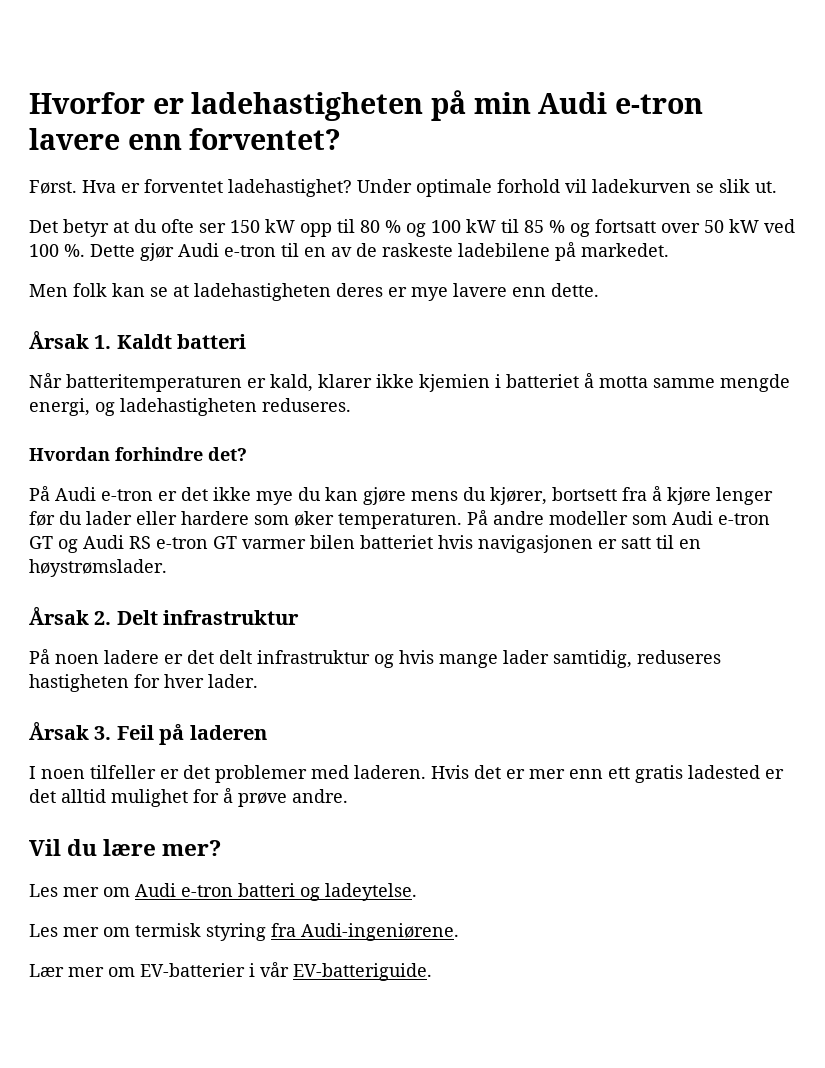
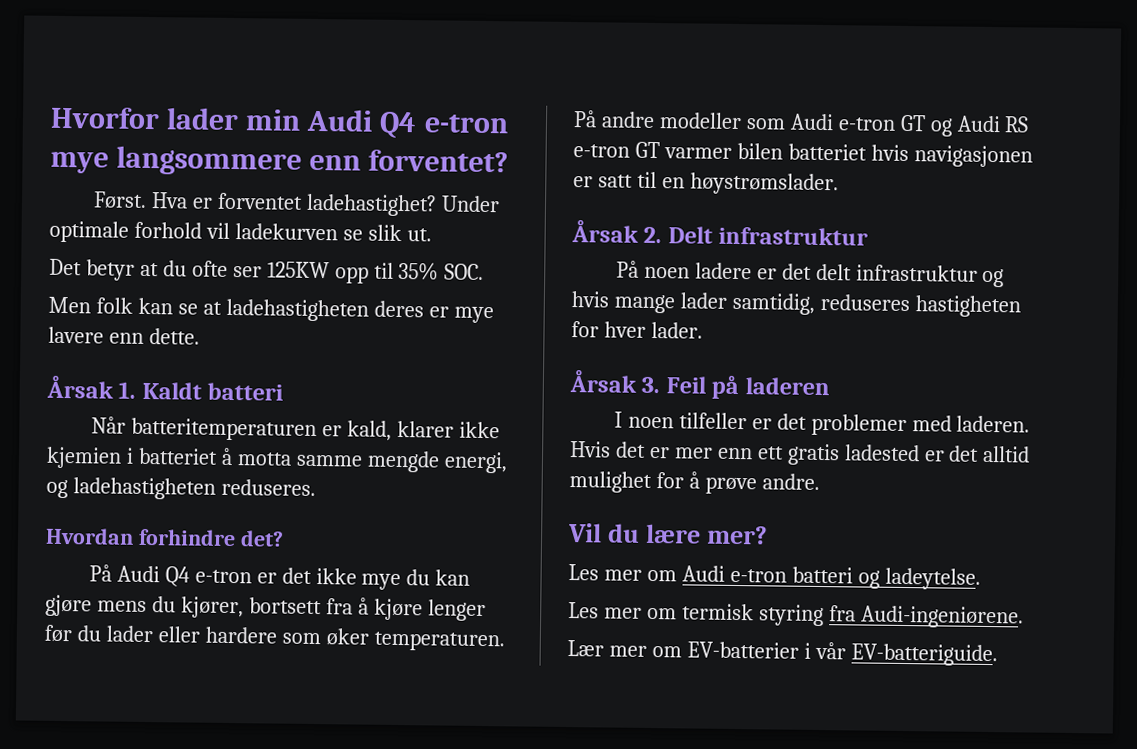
- Hvorfor er ladehastigheten på min Audi e-tron lavere enn forventet?
+ Hvorfor lader min Audi Q4 e-tron mye langsommere enn forventet?
- Det betyr at du ofte ser 150 kW opp til 80 % og 100 kW til 85 % og fortsatt over 50 kW ved 100 %. Dette gjør Audi e-tron til en av de raskeste ladebilene på markedet.
+ Det betyr at du ofte ser 125KW opp til 35% SOC.
- På Audi e-tron er det ikke mye du kan gjøre mens du kjører, bortsett fra å kjøre lenger før du lader eller hardere som øker temperaturen.
+ På Audi Q4 e-tron er det ikke mye du kan gjøre mens du kjører, bortsett fra å kjøre lenger før du lader eller hardere som øker temperaturen.

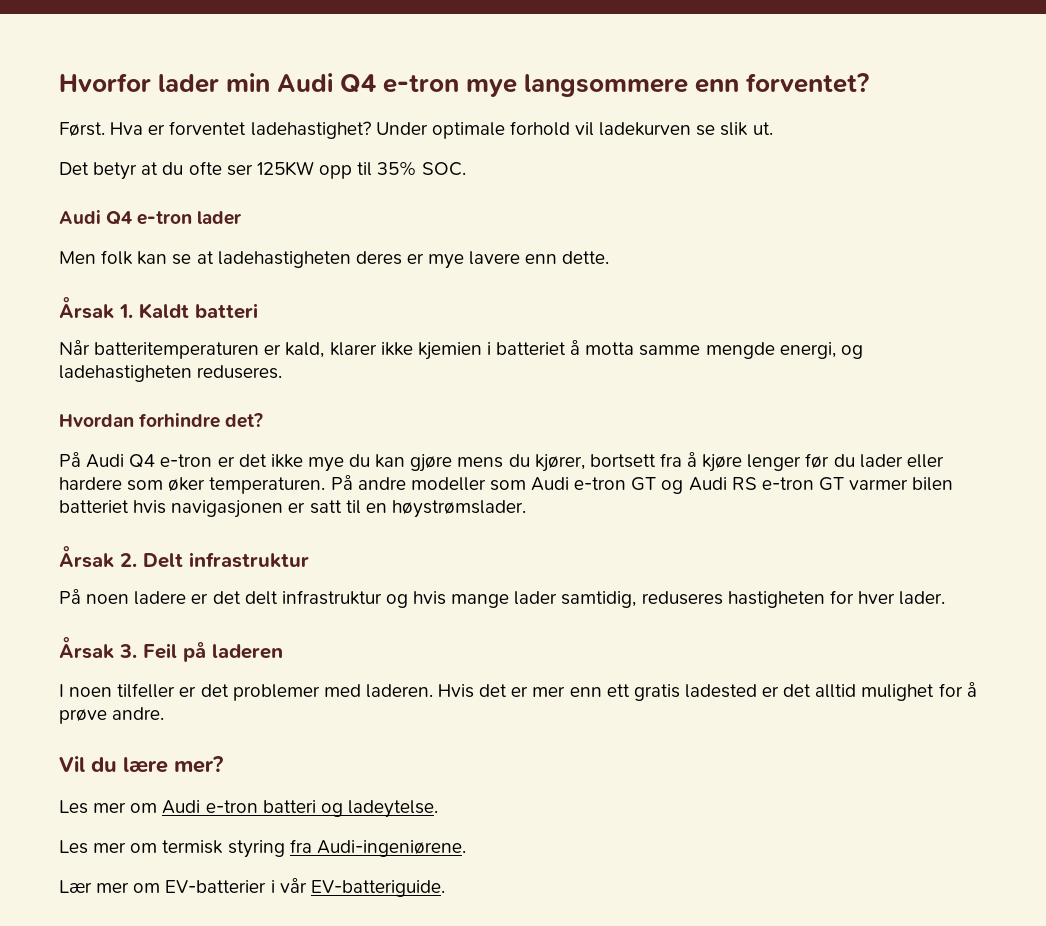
+ Audi Q4 e-tron lader

